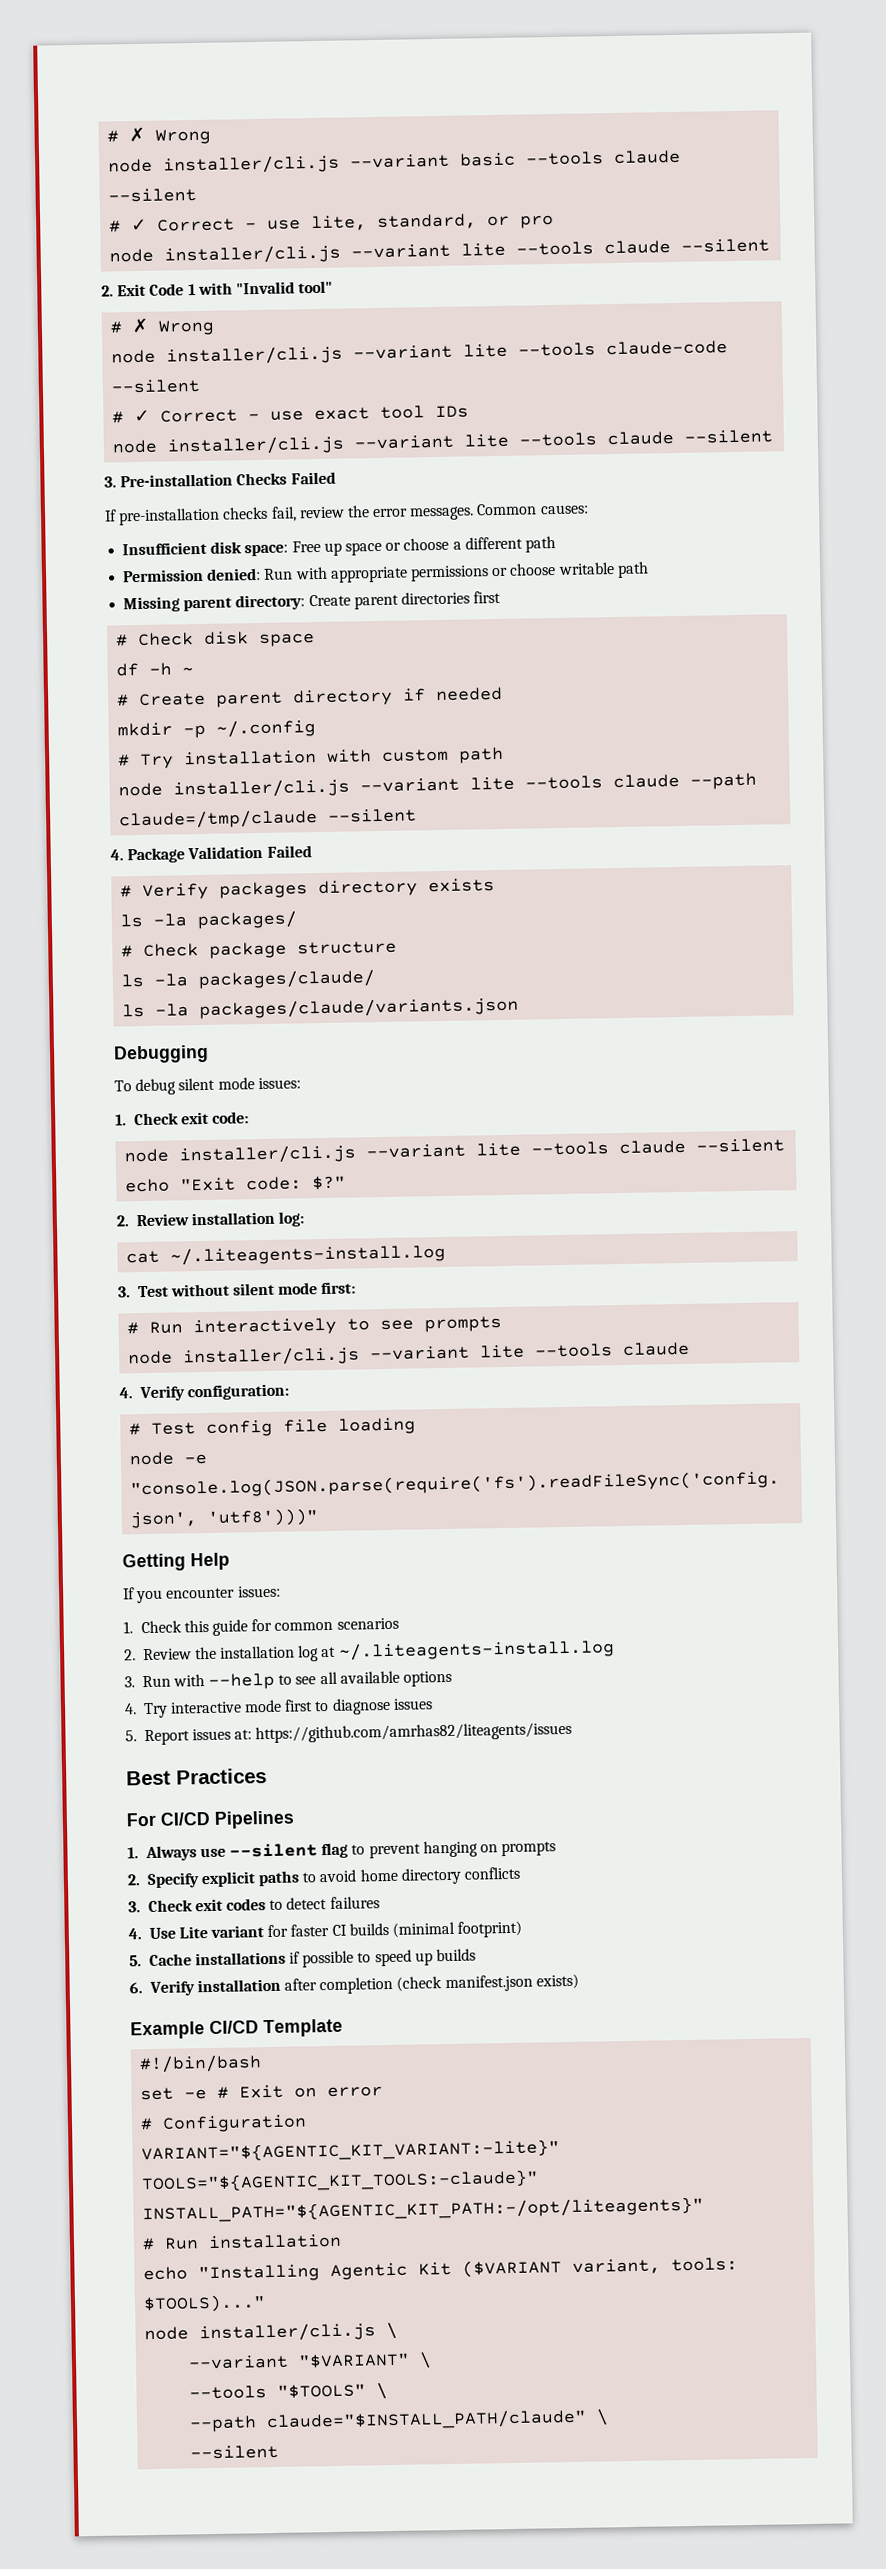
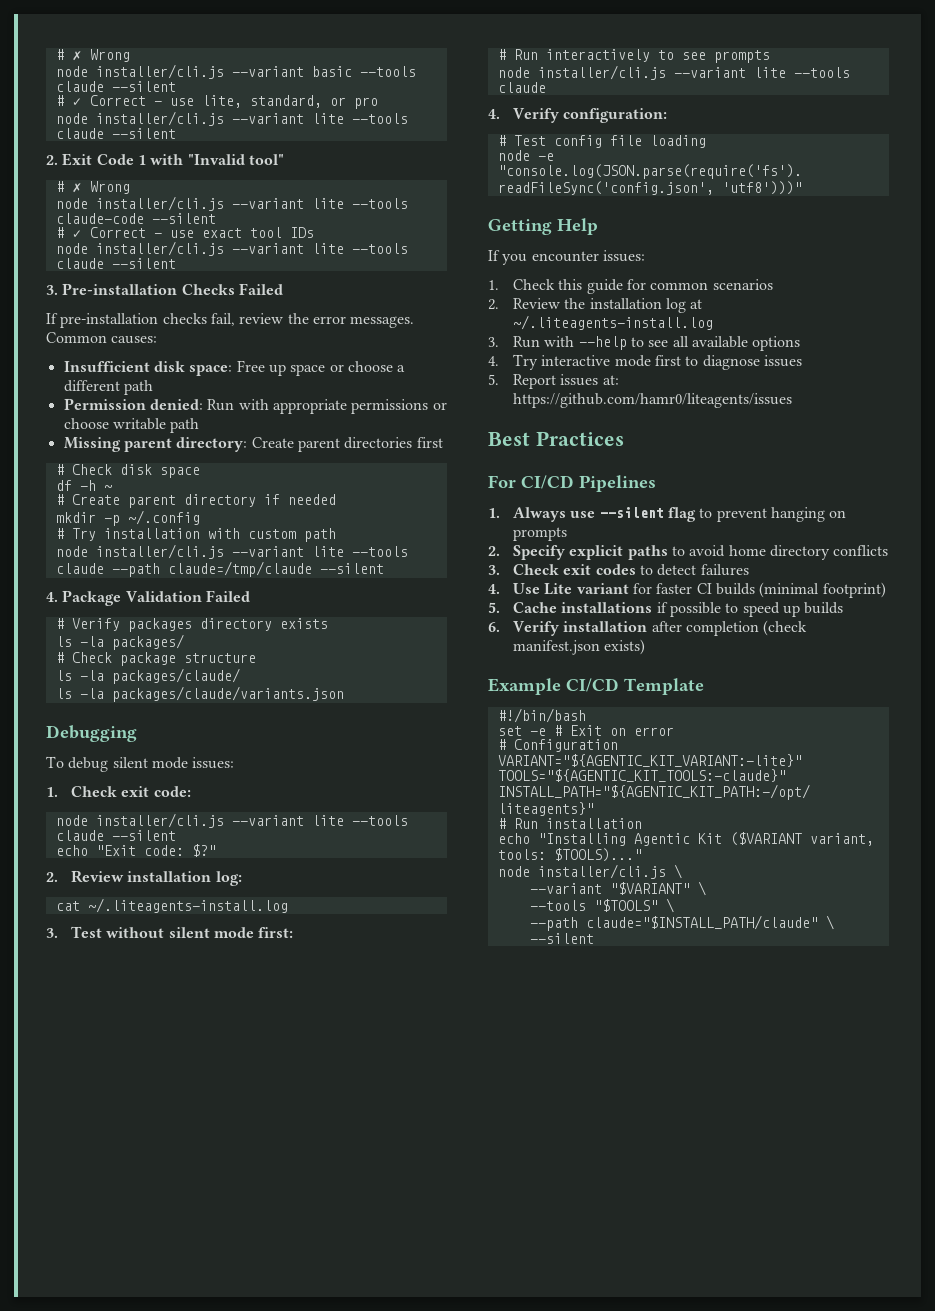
- 5. Report issues at: https://github.com/amrhas82/liteagents/issues
+ 5. Report issues at: https://github.com/hamr0/liteagents/issues

